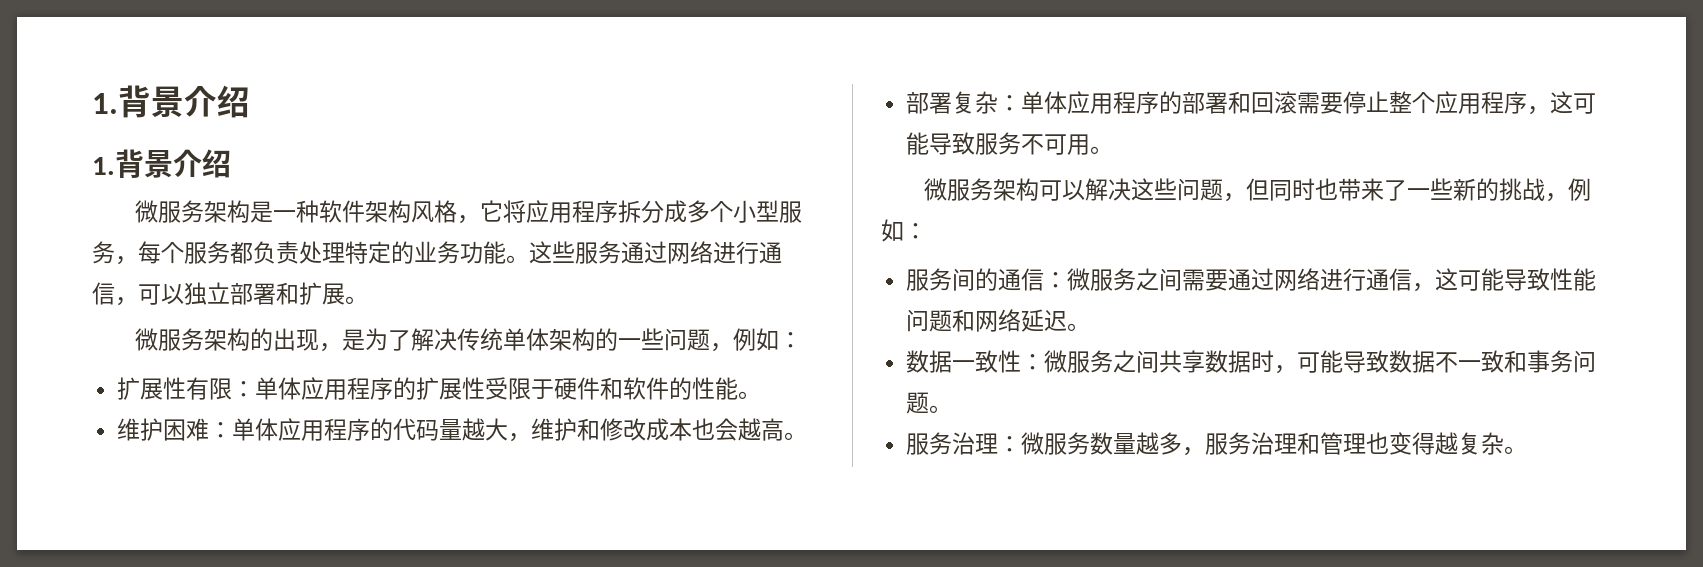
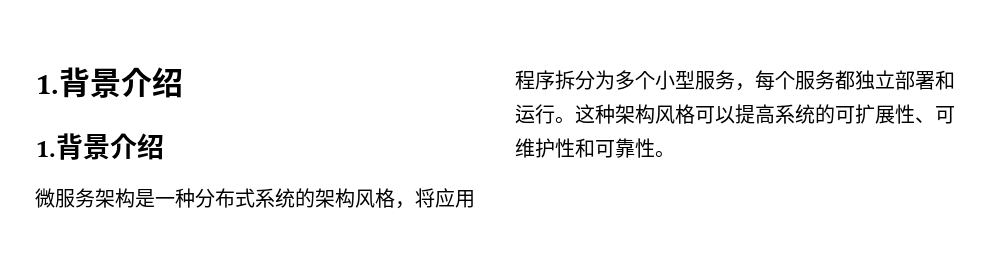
- 微服务架构是一种软件架构风格，它将应用程序拆分成多个小型服务，每个服务都负责处理特定的业务功能。这些服务通过网络进行通信，可以独立部署和扩展。
- 微服务架构的出现，是为了解决传统单体架构的一些问题，例如：
- 扩展性有限：单体应用程序的扩展性受限于硬件和软件的性能。
- 维护困难：单体应用程序的代码量越大，维护和修改成本也会越高。
- 部署复杂：单体应用程序的部署和回滚需要停止整个应用程序，这可能导致服务不可用。
- 微服务架构可以解决这些问题，但同时也带来了一些新的挑战，例如：
- 服务间的通信：微服务之间需要通过网络进行通信，这可能导致性能问题和网络延迟。
- 数据一致性：微服务之间共享数据时，可能导致数据不一致和事务问题。
- 服务治理：微服务数量越多，服务治理和管理也变得越复杂。
+ 微服务架构是一种分布式系统的架构风格，将应用程序拆分为多个小型服务，每个服务都独立部署和运行。这种架构风格可以提高系统的可扩展性、可维护性和可靠性。

